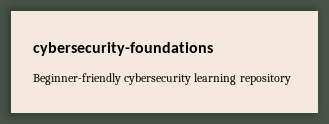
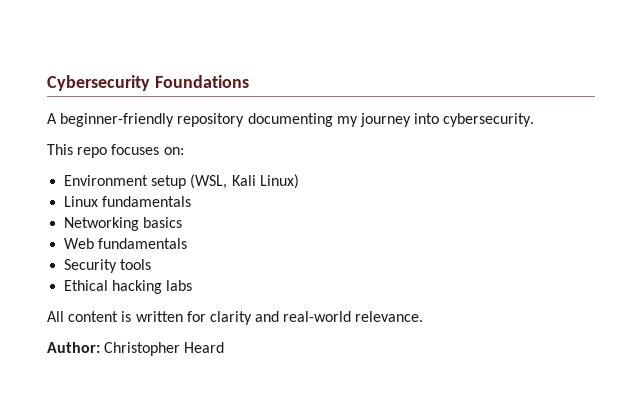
- cybersecurity-foundations
- Beginner-friendly cybersecurity learning repository
+ Cybersecurity Foundations
+ A beginner-friendly repository documenting my journey into cybersecurity.
+ This repo focuses on:
+ Environment setup (WSL, Kali Linux)
+ Linux fundamentals
+ Networking basics
+ Web fundamentals
+ Security tools
+ Ethical hacking labs
+ All content is written for clarity and real-world relevance.
+ Author: Christopher Heard

